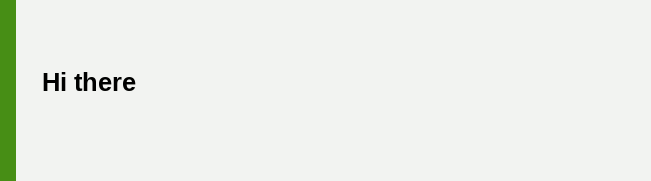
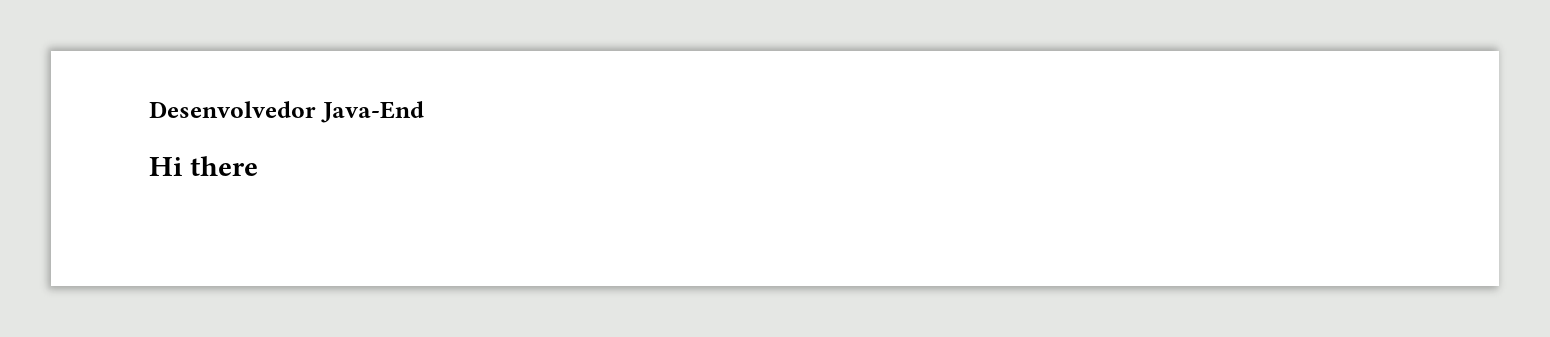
+ Desenvolvedor Java-End

